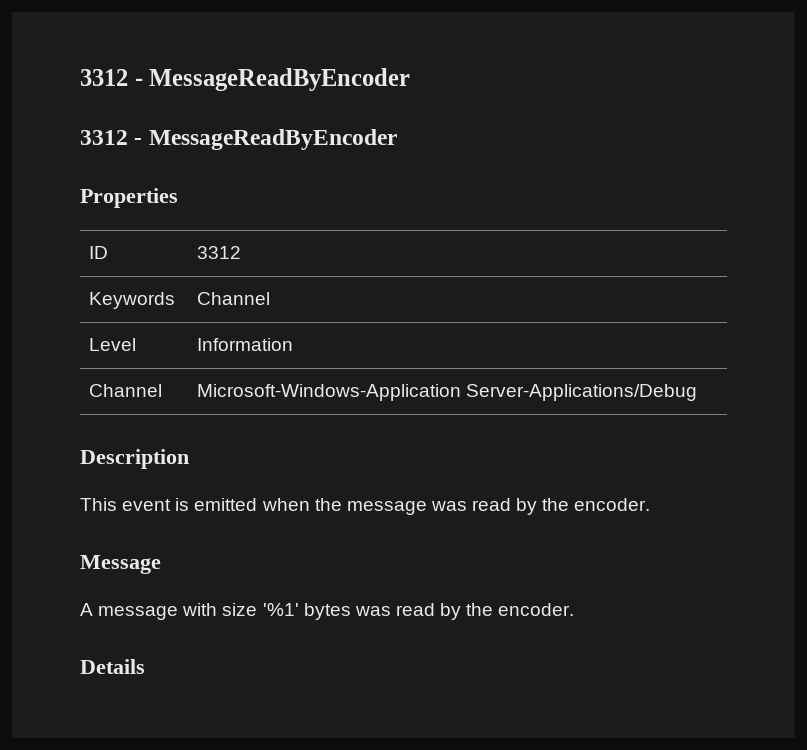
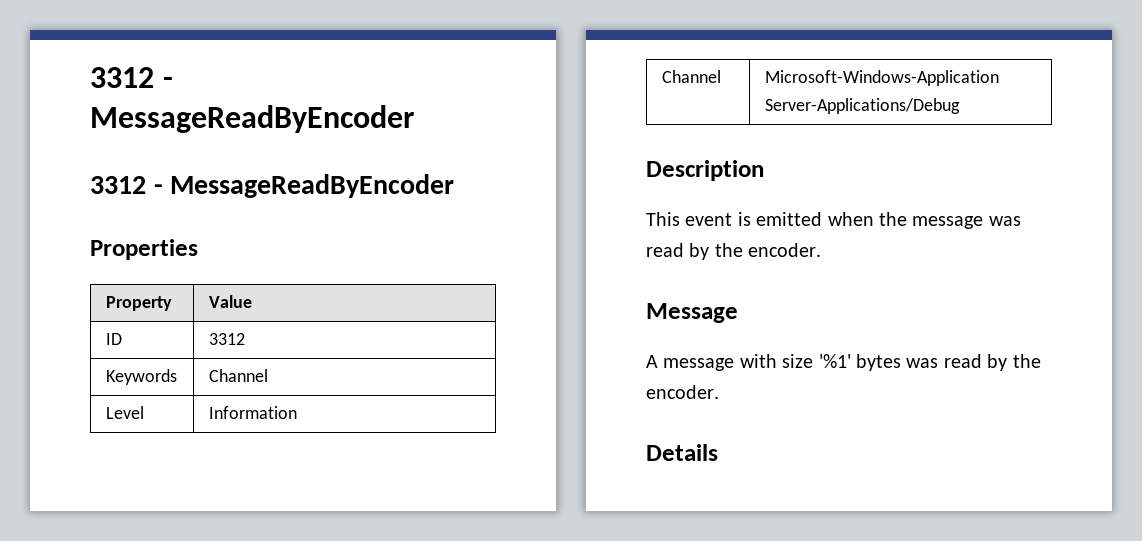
+ Property | Value

